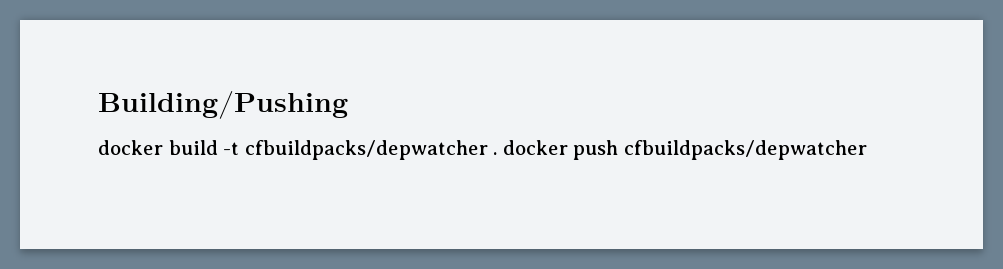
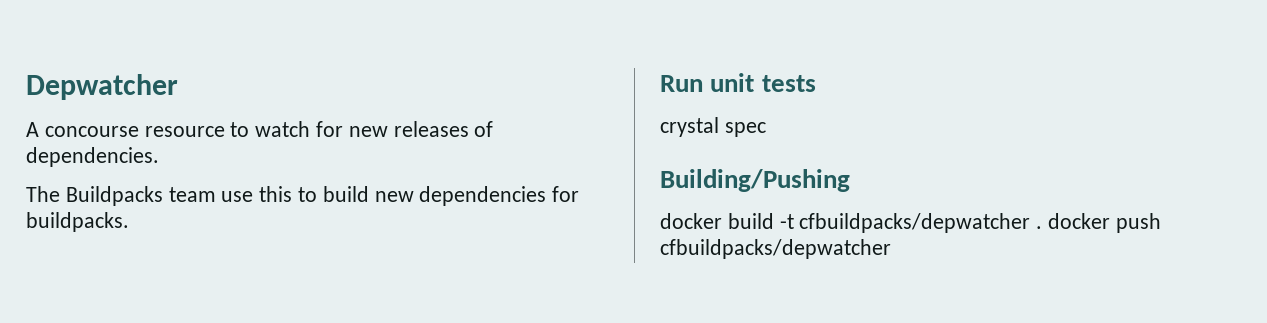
+ Depwatcher
+ A concourse resource to watch for new releases of dependencies.
+ The Buildpacks team use this to build new dependencies for buildpacks.
+ Run unit tests
+ crystal spec

